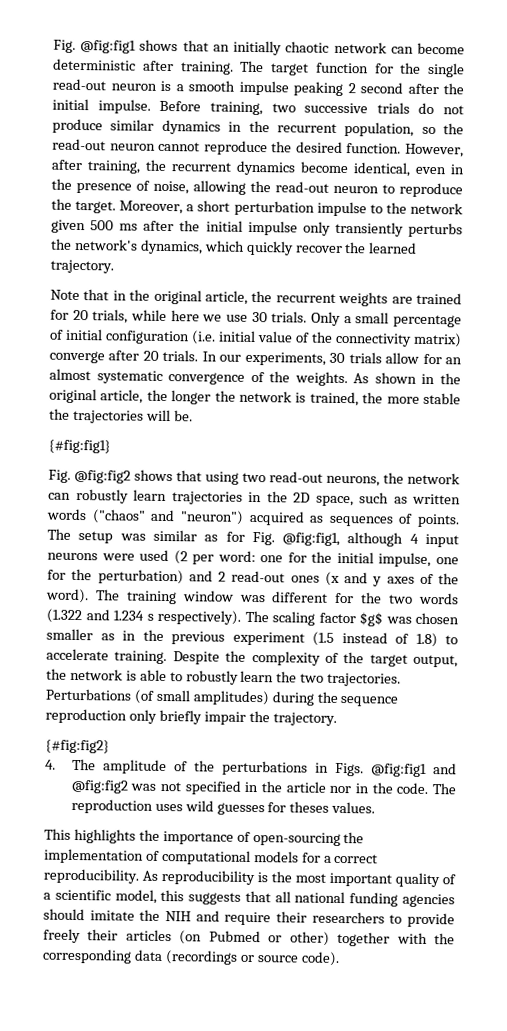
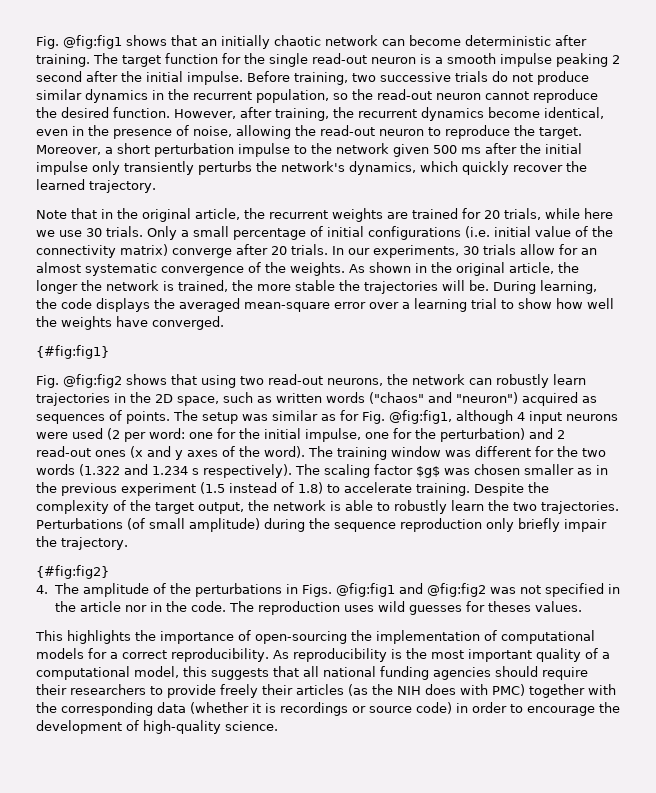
- Only a small percentage of initial configuration (i.e. initial value of the connectivity matrix) converge after 20 trials.
+ Only a small percentage of initial configurations (i.e. initial value of the connectivity matrix) converge after 20 trials.
+ During learning, the code displays the averaged mean-square error over a learning trial to show how well the weights have converged.
- Perturbations (of small amplitudes) during the sequence reproduction only briefly impair the trajectory.
+ Perturbations (of small amplitude) during the sequence reproduction only briefly impair the trajectory.
- As reproducibility is the most important quality of a scientific model, this suggests that all national funding agencies should imitate the NIH and require their researchers to provide freely their articles (on Pubmed or other) together with the corresponding data (recordings or source code).
+ As reproducibility is the most important quality of a computational model, this suggests that all national funding agencies should require their researchers to provide freely their articles (as the NIH does with PMC) together with the corresponding data (whether it is recordings or source code) in order to encourage the development of high-quality science.

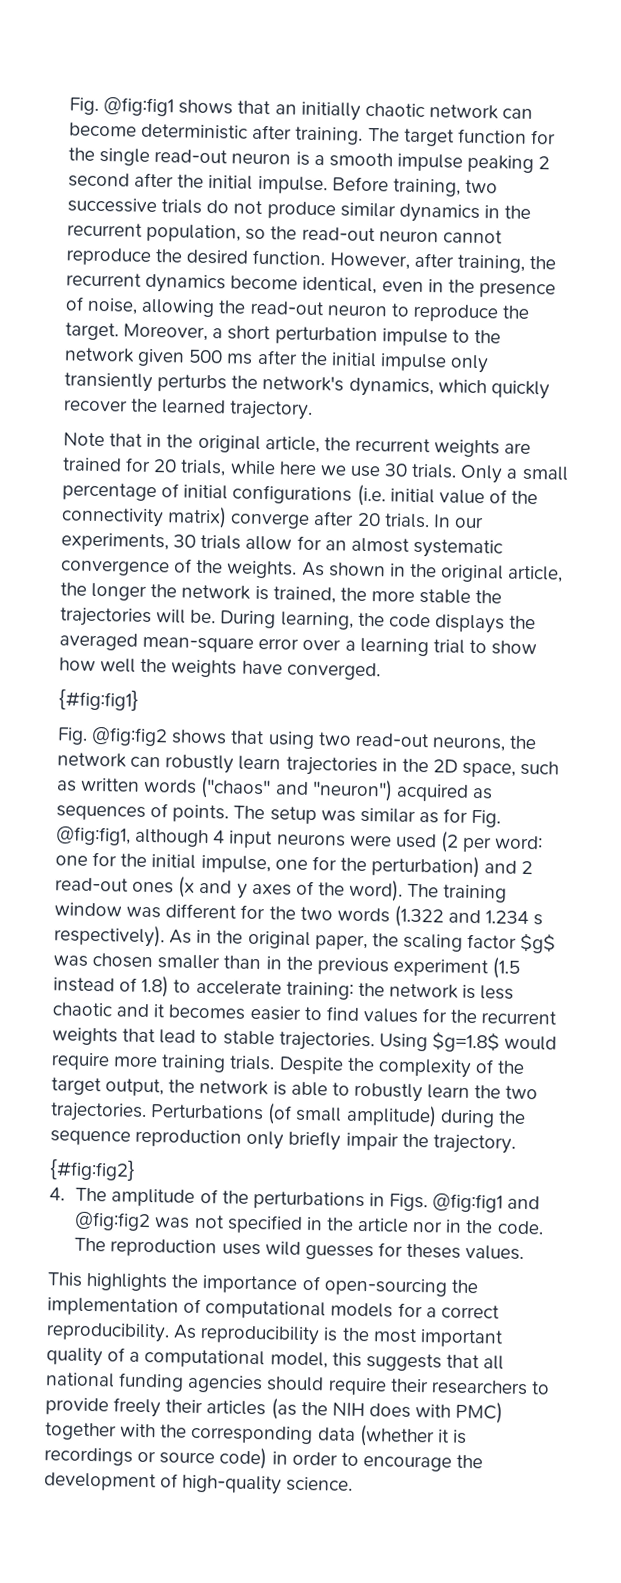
- The scaling factor $g$ was chosen smaller as in the previous experiment (1.5 instead of 1.8) to accelerate training.
+ As in the original paper, the scaling factor $g$ was chosen smaller than in the previous experiment (1.5 instead of 1.8) to accelerate training: the network is less chaotic and it becomes easier to find values for the recurrent weights that lead to stable trajectories. Using $g=1.8$ would require more training trials.

